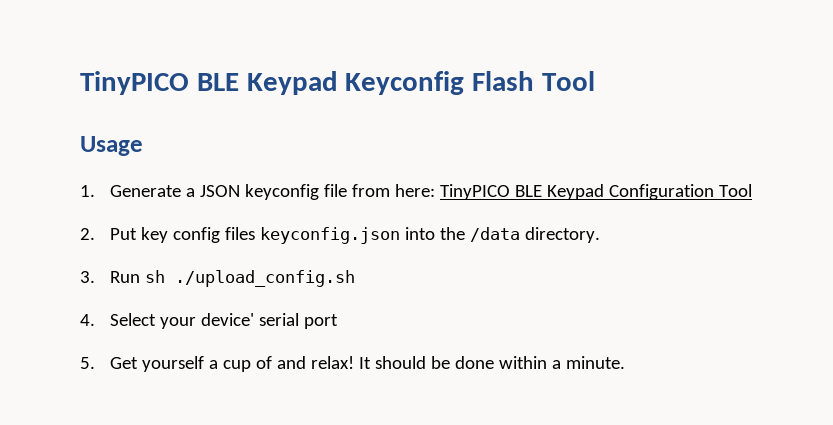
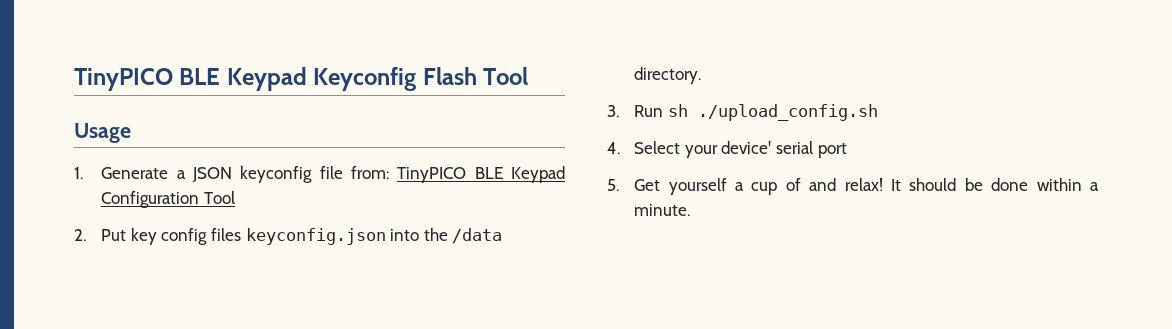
- 1. Generate a JSON keyconfig file from here: TinyPICO BLE Keypad Configuration Tool
+ 1. Generate a JSON keyconfig file from: TinyPICO BLE Keypad Configuration Tool

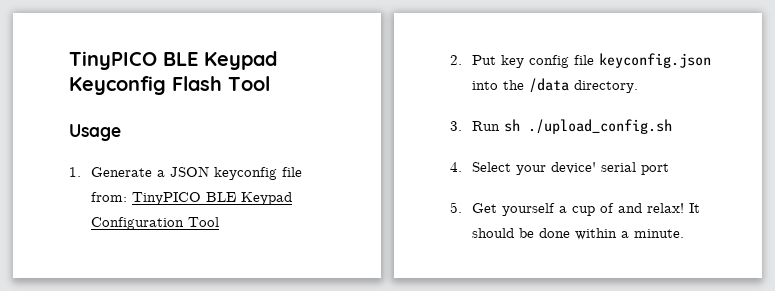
- 2. Put key config files keyconfig.json into the /data directory.
+ 2. Put key config file keyconfig.json into the /data directory.

